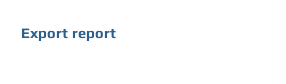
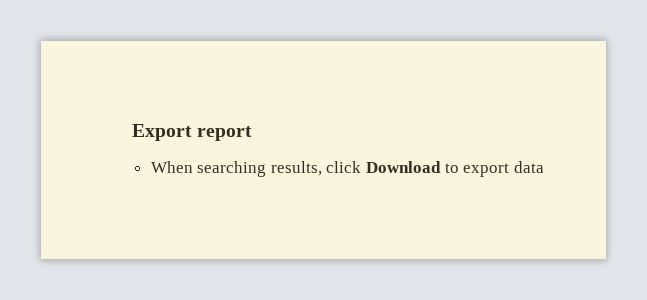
+ When searching results, click Download to export data

